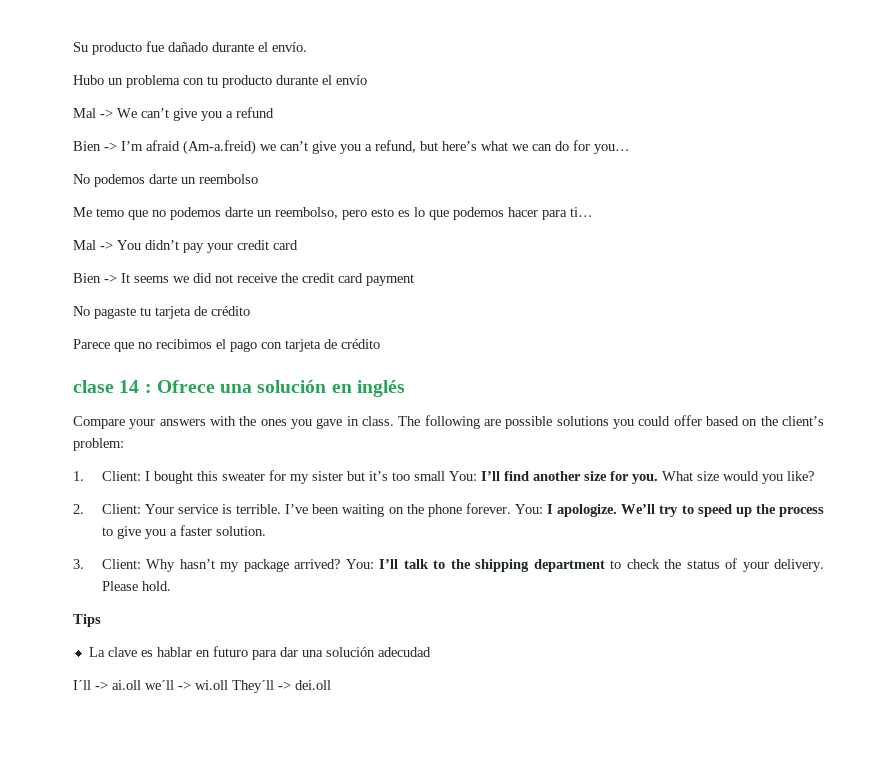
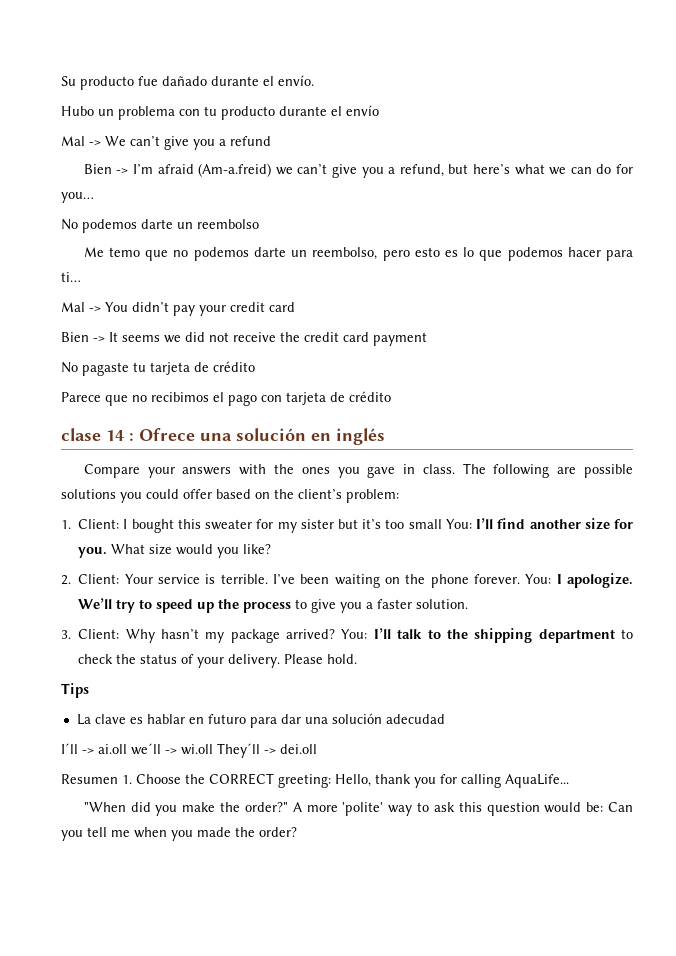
+ Resumen 1. Choose the CORRECT greeting: Hello, thank you for calling AquaLife...
+ "When did you make the order?" A more 'polite' way to ask this question would be: Can you tell me when you made the order?

